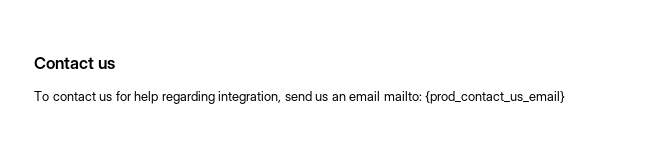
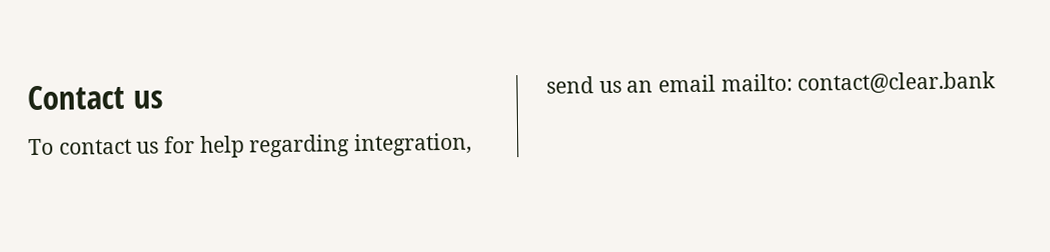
- To contact us for help regarding integration, send us an email mailto: {prod_contact_us_email}
+ To contact us for help regarding integration, send us an email mailto: contact@clear.bank

